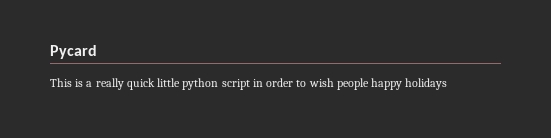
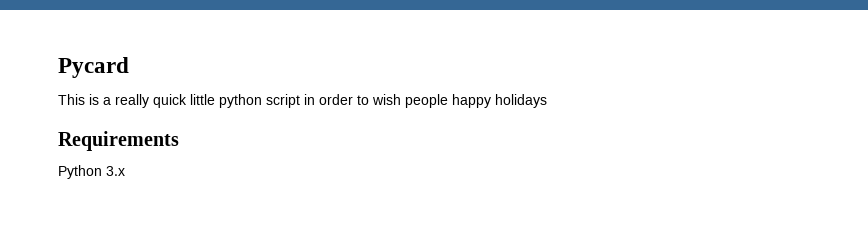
+ Requirements
+ Python 3.x

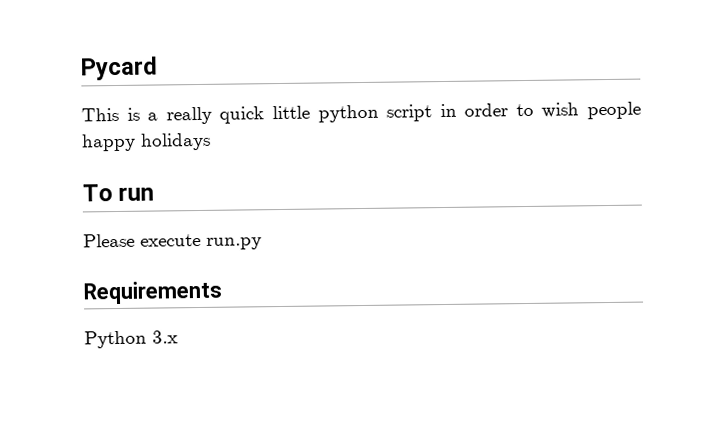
+ To run
+ Please execute run.py

